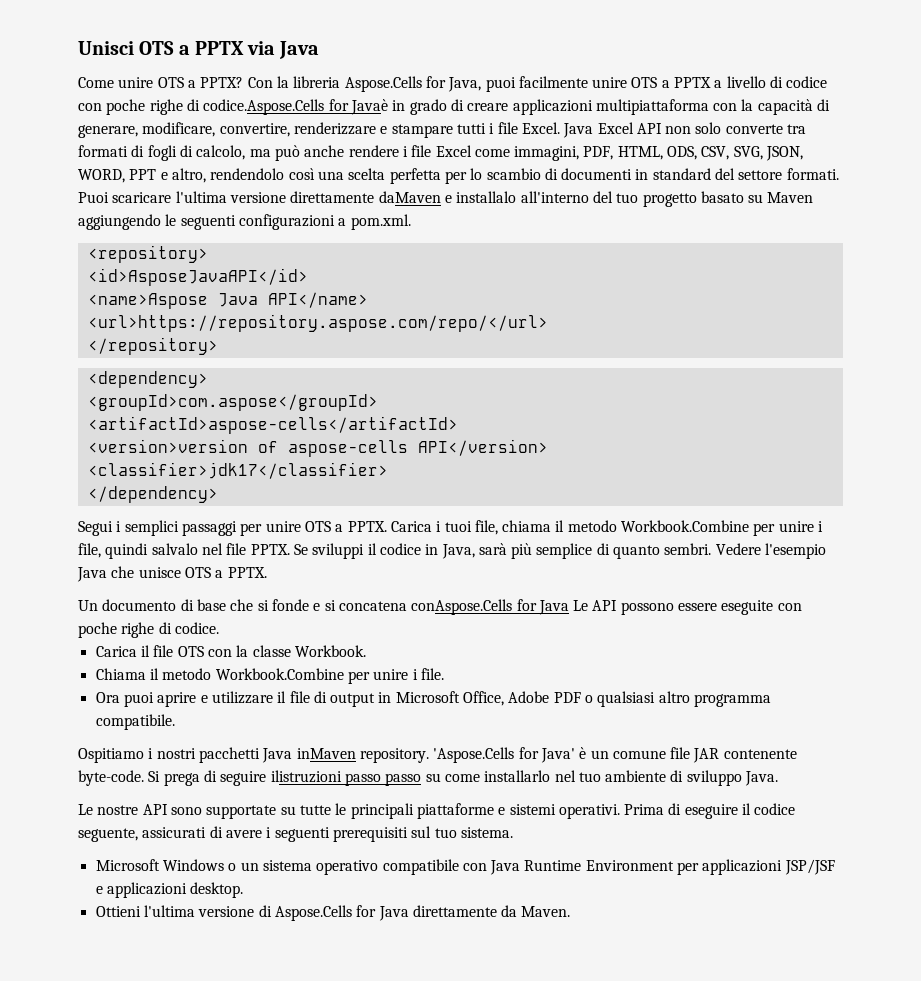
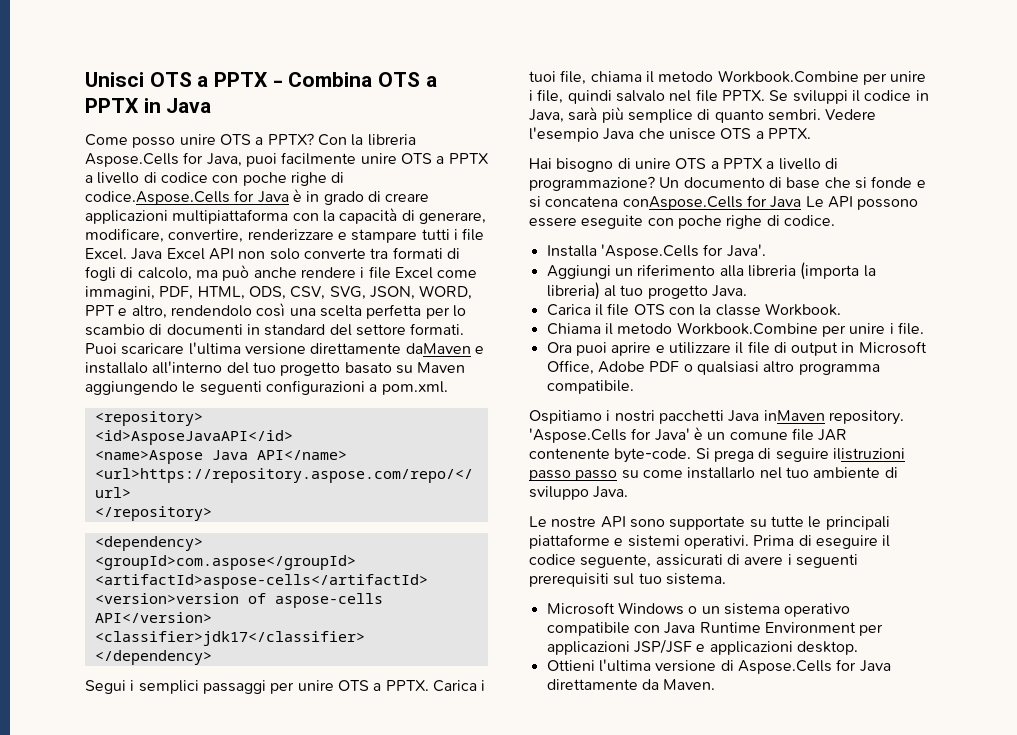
- Unisci OTS a PPTX via Java
+ Unisci OTS a PPTX - Combina OTS a PPTX in Java
- Come unire OTS a PPTX?
+ Come posso unire OTS a PPTX?
- Con la libreria Aspose.Cells for Java, puoi facilmente unire OTS a PPTX a livello di codice con poche righe di codice.Aspose.Cells for Javaè in grado di creare applicazioni multipiattaforma con la capacità di generare, modificare, convertire, renderizzare e stampare tutti i file Excel.
+ Con la libreria Aspose.Cells for Java, puoi facilmente unire OTS a PPTX a livello di codice con poche righe di codice.Aspose.Cells for Java è in grado di creare applicazioni multipiattaforma con la capacità di generare, modificare, convertire, renderizzare e stampare tutti i file Excel.
+ Hai bisogno di unire OTS a PPTX a livello di programmazione?
+ Installa 'Aspose.Cells for Java'.
+ Aggiungi un riferimento alla libreria (importa la libreria) al tuo progetto Java.

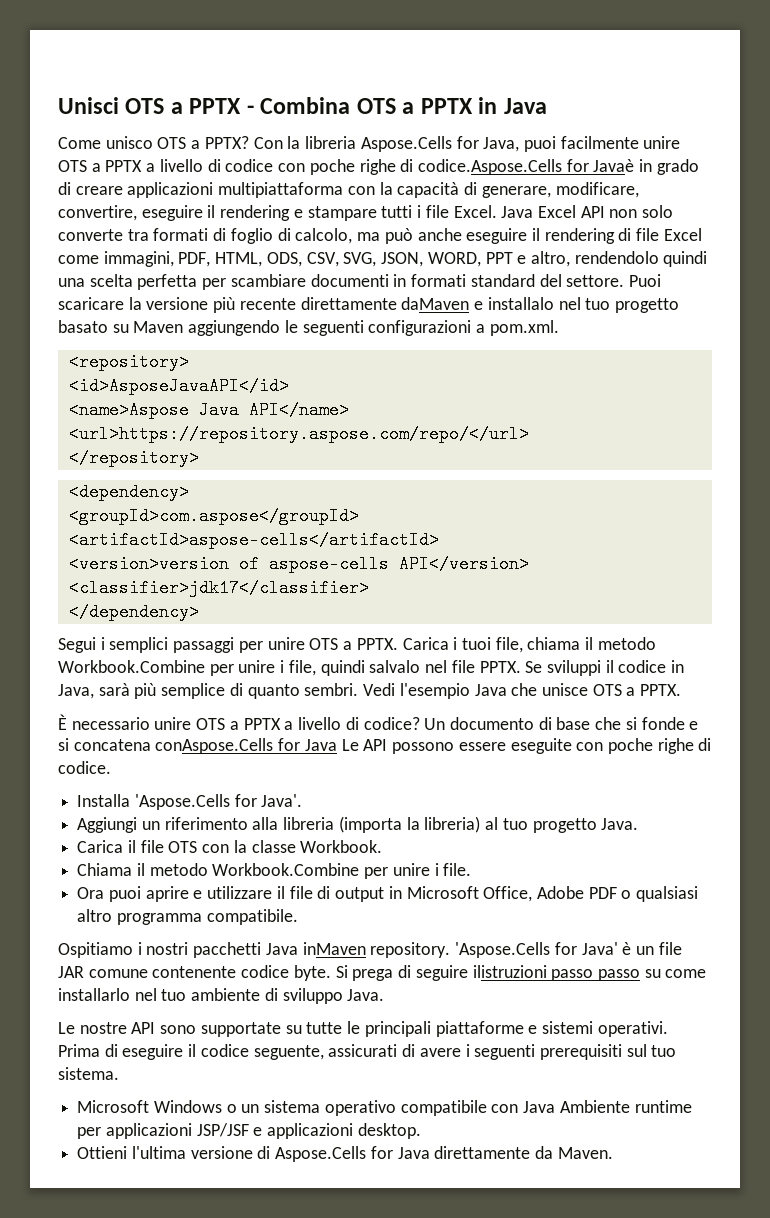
- Come posso unire OTS a PPTX?
+ Come unisco OTS a PPTX?
- Con la libreria Aspose.Cells for Java, puoi facilmente unire OTS a PPTX a livello di codice con poche righe di codice.Aspose.Cells for Java è in grado di creare applicazioni multipiattaforma con la capacità di generare, modificare, convertire, renderizzare e stampare tutti i file Excel.
+ Con la libreria Aspose.Cells for Java, puoi facilmente unire OTS a PPTX a livello di codice con poche righe di codice.Aspose.Cells for Javaè in grado di creare applicazioni multipiattaforma con la capacità di generare, modificare, convertire, eseguire il rendering e stampare tutti i file Excel.
- Java Excel API non solo converte tra formati di fogli di calcolo, ma può anche rendere i file Excel come immagini, PDF, HTML, ODS, CSV, SVG, JSON, WORD, PPT e altro, rendendolo così una scelta perfetta per lo scambio di documenti in standard del settore formati. Puoi scaricare l'ultima versione direttamente daMaven e installalo all'interno del tuo progetto basato su Maven aggiungendo le seguenti configurazioni a pom.xml.
+ Java Excel API non solo converte tra formati di foglio di calcolo, ma può anche eseguire il rendering di file Excel come immagini, PDF, HTML, ODS, CSV, SVG, JSON, WORD, PPT e altro, rendendolo quindi una scelta perfetta per scambiare documenti in formati standard del settore. Puoi scaricare la versione più recente direttamente daMaven e installalo nel tuo progetto basato su Maven aggiungendo le seguenti configurazioni a pom.xml.
- Vedere l'esempio Java che unisce OTS a PPTX.
+ Vedi l'esempio Java che unisce OTS a PPTX.
- Hai bisogno di unire OTS a PPTX a livello di programmazione?
+ È necessario unire OTS a PPTX a livello di codice?
- 'Aspose.Cells for Java' è un comune file JAR contenente byte-code.
+ 'Aspose.Cells for Java' è un file JAR comune contenente codice byte.
- Microsoft Windows o un sistema operativo compatibile con Java Runtime Environment per applicazioni JSP/JSF e applicazioni desktop.
+ Microsoft Windows o un sistema operativo compatibile con Java Ambiente runtime per applicazioni JSP/JSF e applicazioni desktop.

